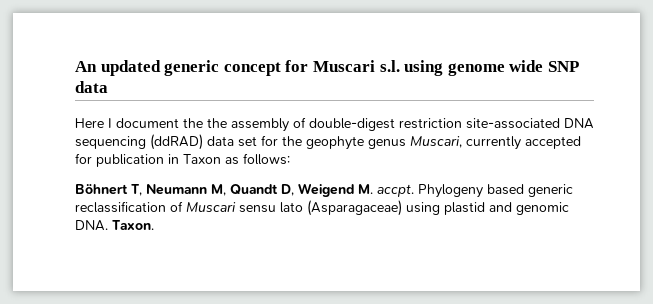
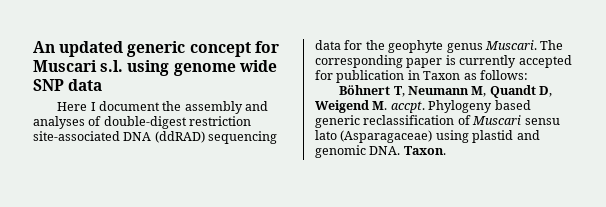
- Here I document the the assembly of double-digest restriction site-associated DNA sequencing (ddRAD) data set for the geophyte genus Muscari, currently accepted for publication in Taxon as follows:
+ Here I document the assembly and analyses of double-digest restriction site-associated DNA (ddRAD) sequencing data for the geophyte genus Muscari. The corresponding paper is currently accepted for publication in Taxon as follows:

